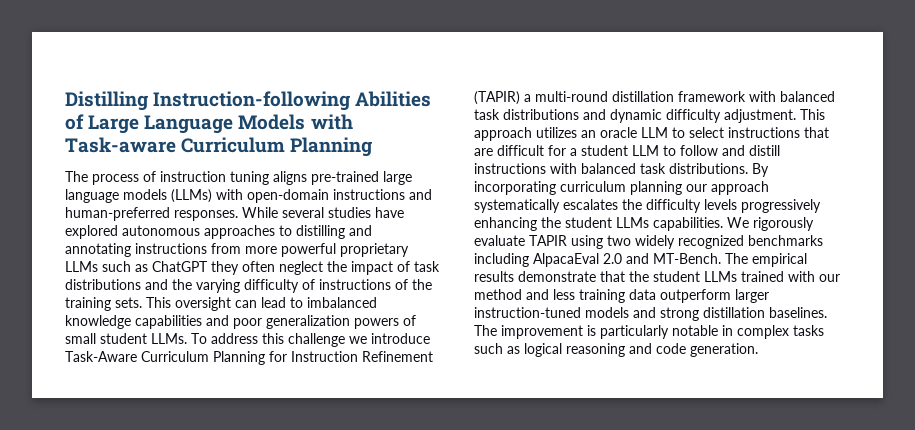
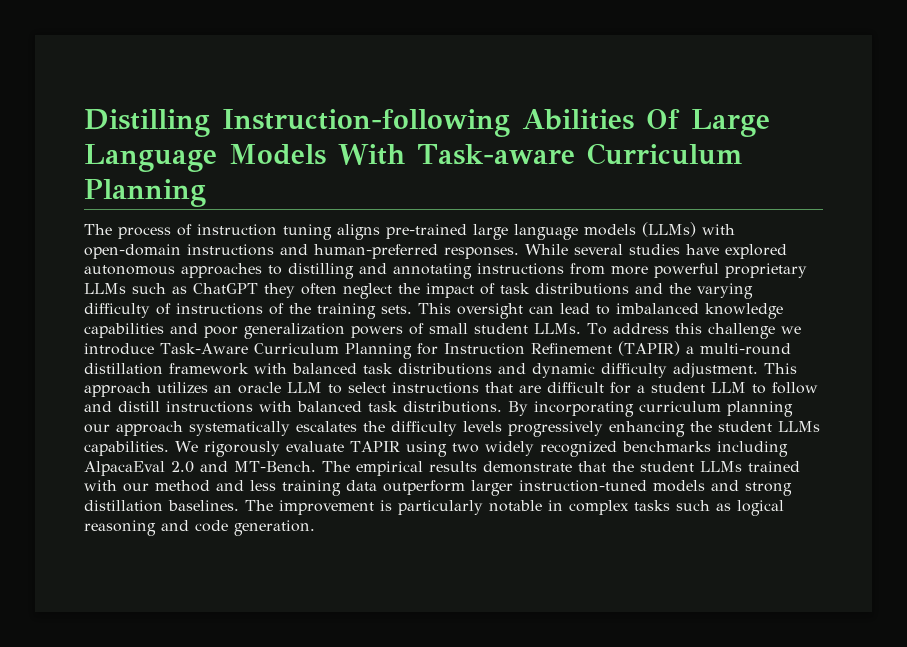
- Distilling Instruction-following Abilities of Large Language Models with Task-aware Curriculum Planning
+ Distilling Instruction-following Abilities Of Large Language Models With Task-aware Curriculum Planning

